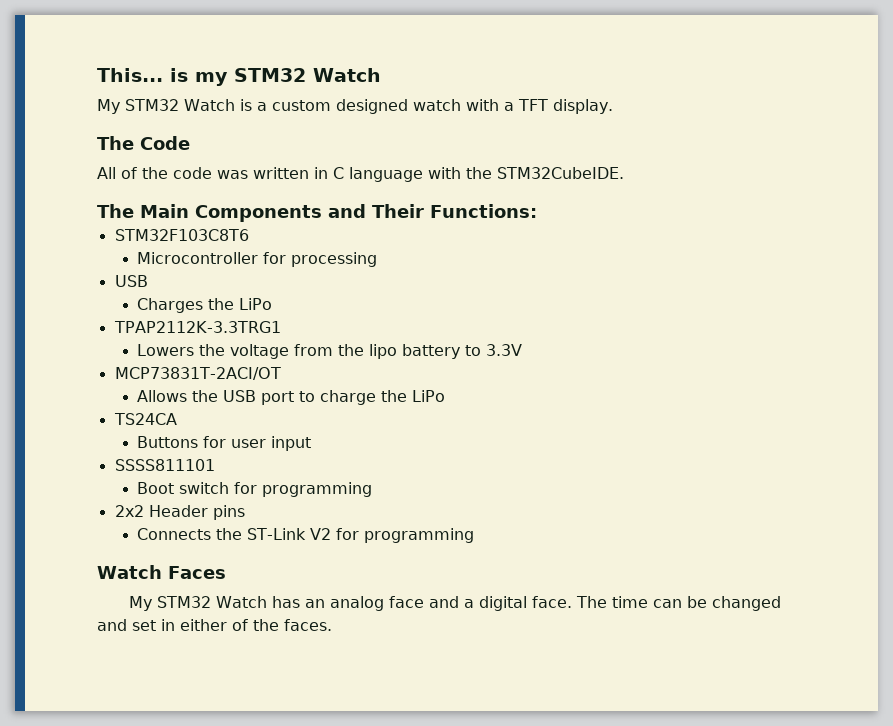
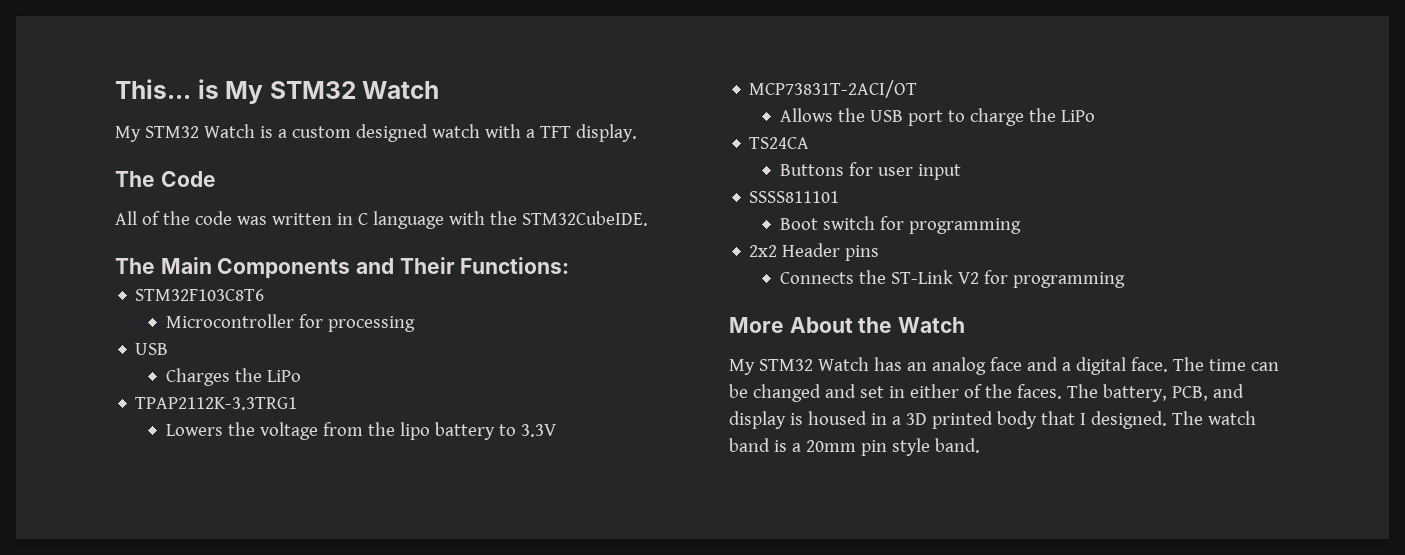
- This... is my STM32 Watch
+ This... is My STM32 Watch
- Watch Faces
+ More About the Watch
+ The battery, PCB, and display is housed in a 3D printed body that I designed. The watch band is a 20mm pin style band.

